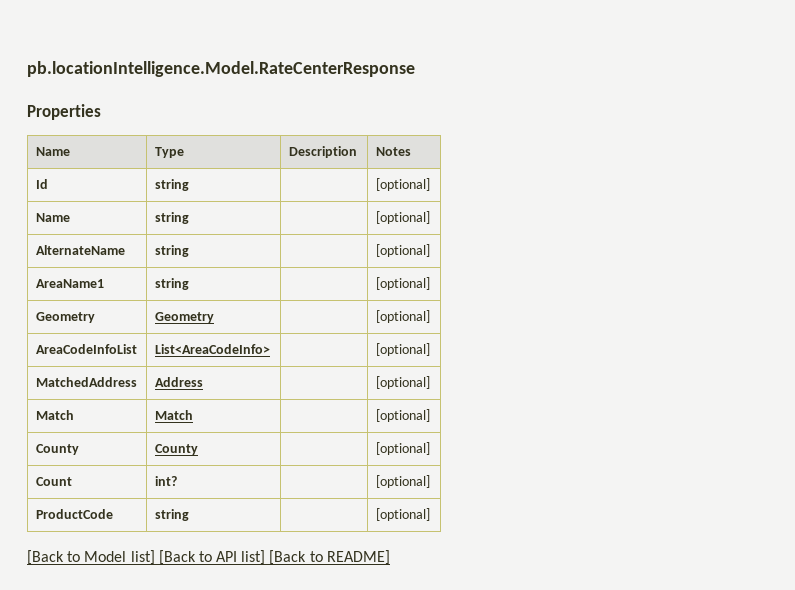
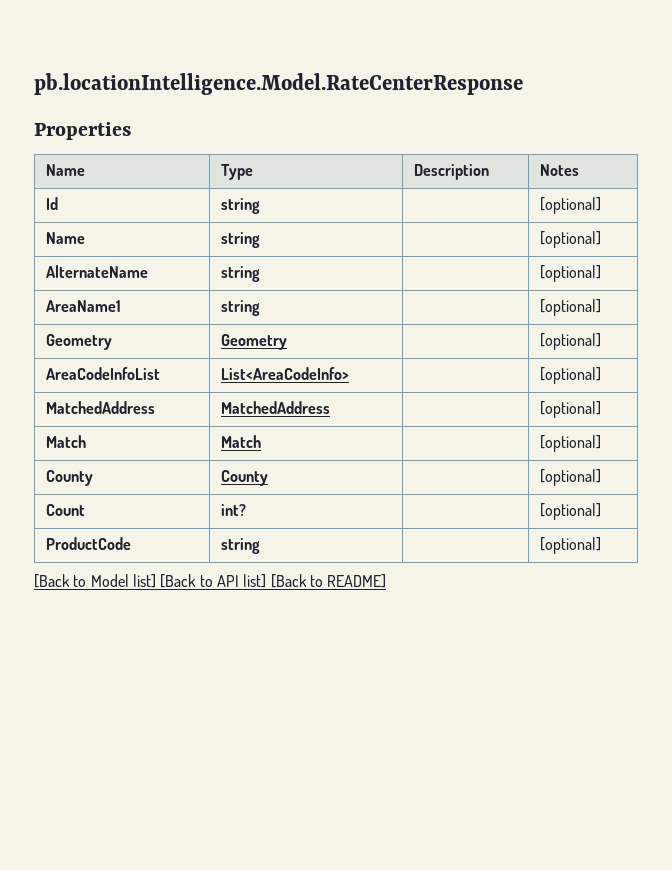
- MatchedAddress | Address | | [optional]
+ MatchedAddress | MatchedAddress | | [optional]

